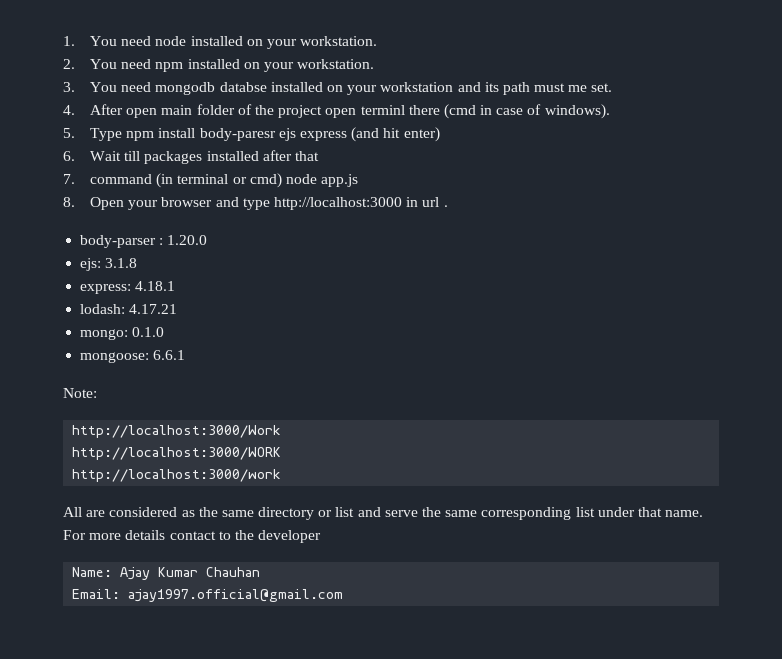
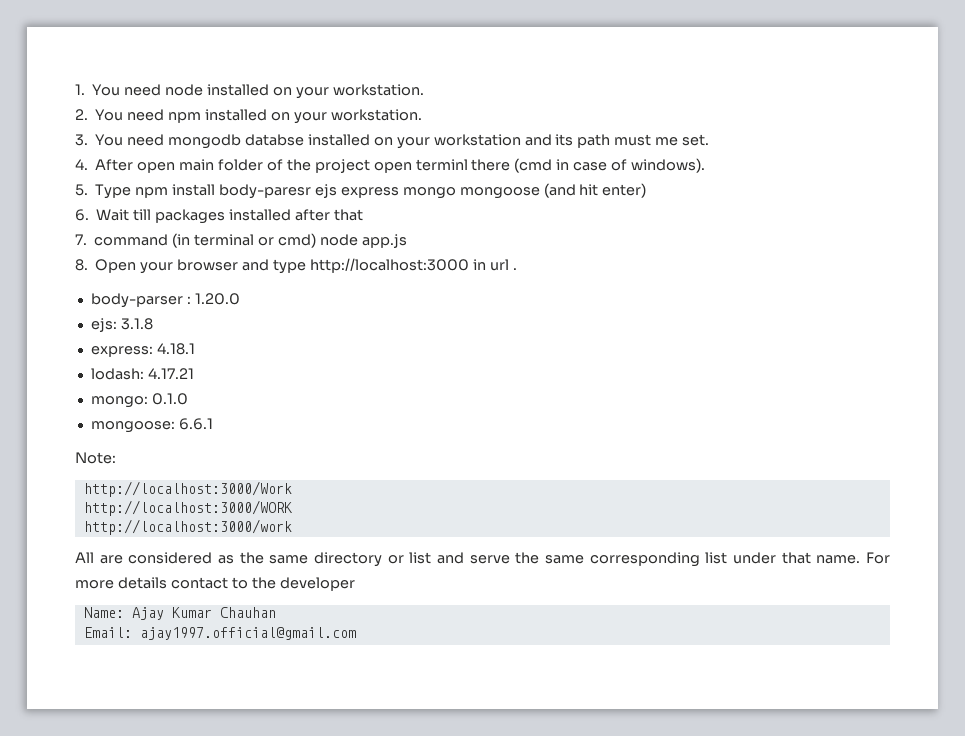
- 5. Type npm install body-paresr ejs express (and hit enter)
+ 5. Type npm install body-paresr ejs express mongo mongoose (and hit enter)

